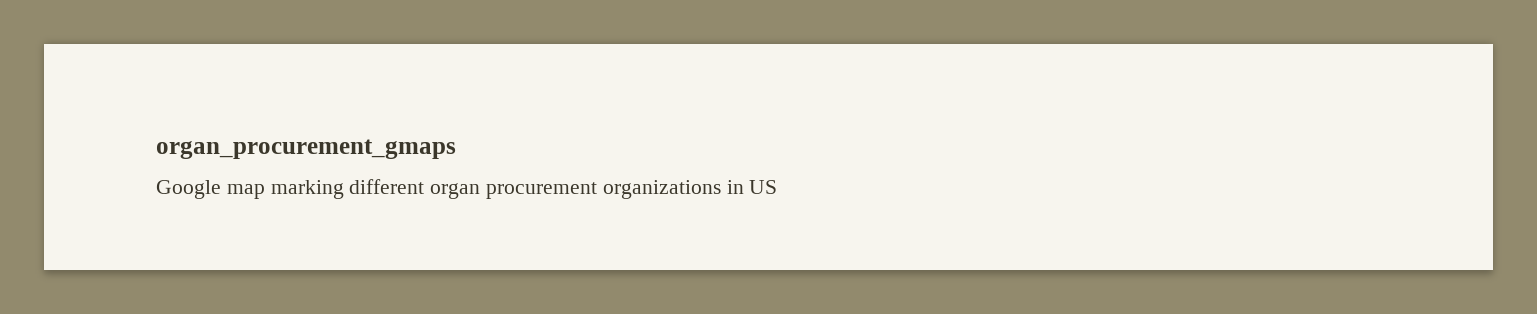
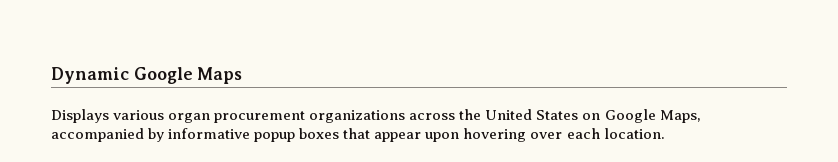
- organ_procurement_gmaps
- Google map marking different organ procurement organizations in US
+ Dynamic Google Maps
+ Displays various organ procurement organizations across the United States on Google Maps, accompanied by informative popup boxes that appear upon hovering over each location.

